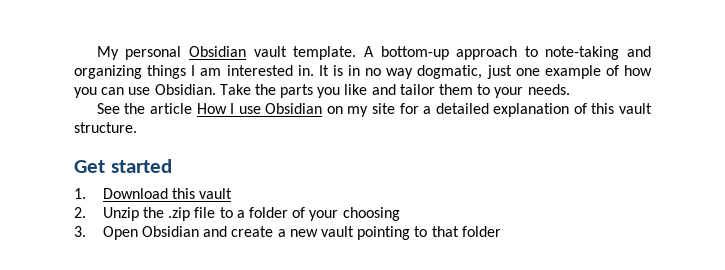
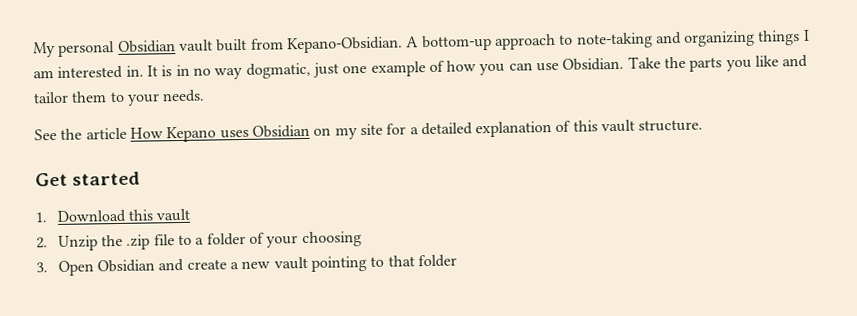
- My personal Obsidian vault template.
+ My personal Obsidian vault built from Kepano-Obsidian.
- See the article How I use Obsidian on my site for a detailed explanation of this vault structure.
+ See the article How Kepano uses Obsidian on my site for a detailed explanation of this vault structure.

